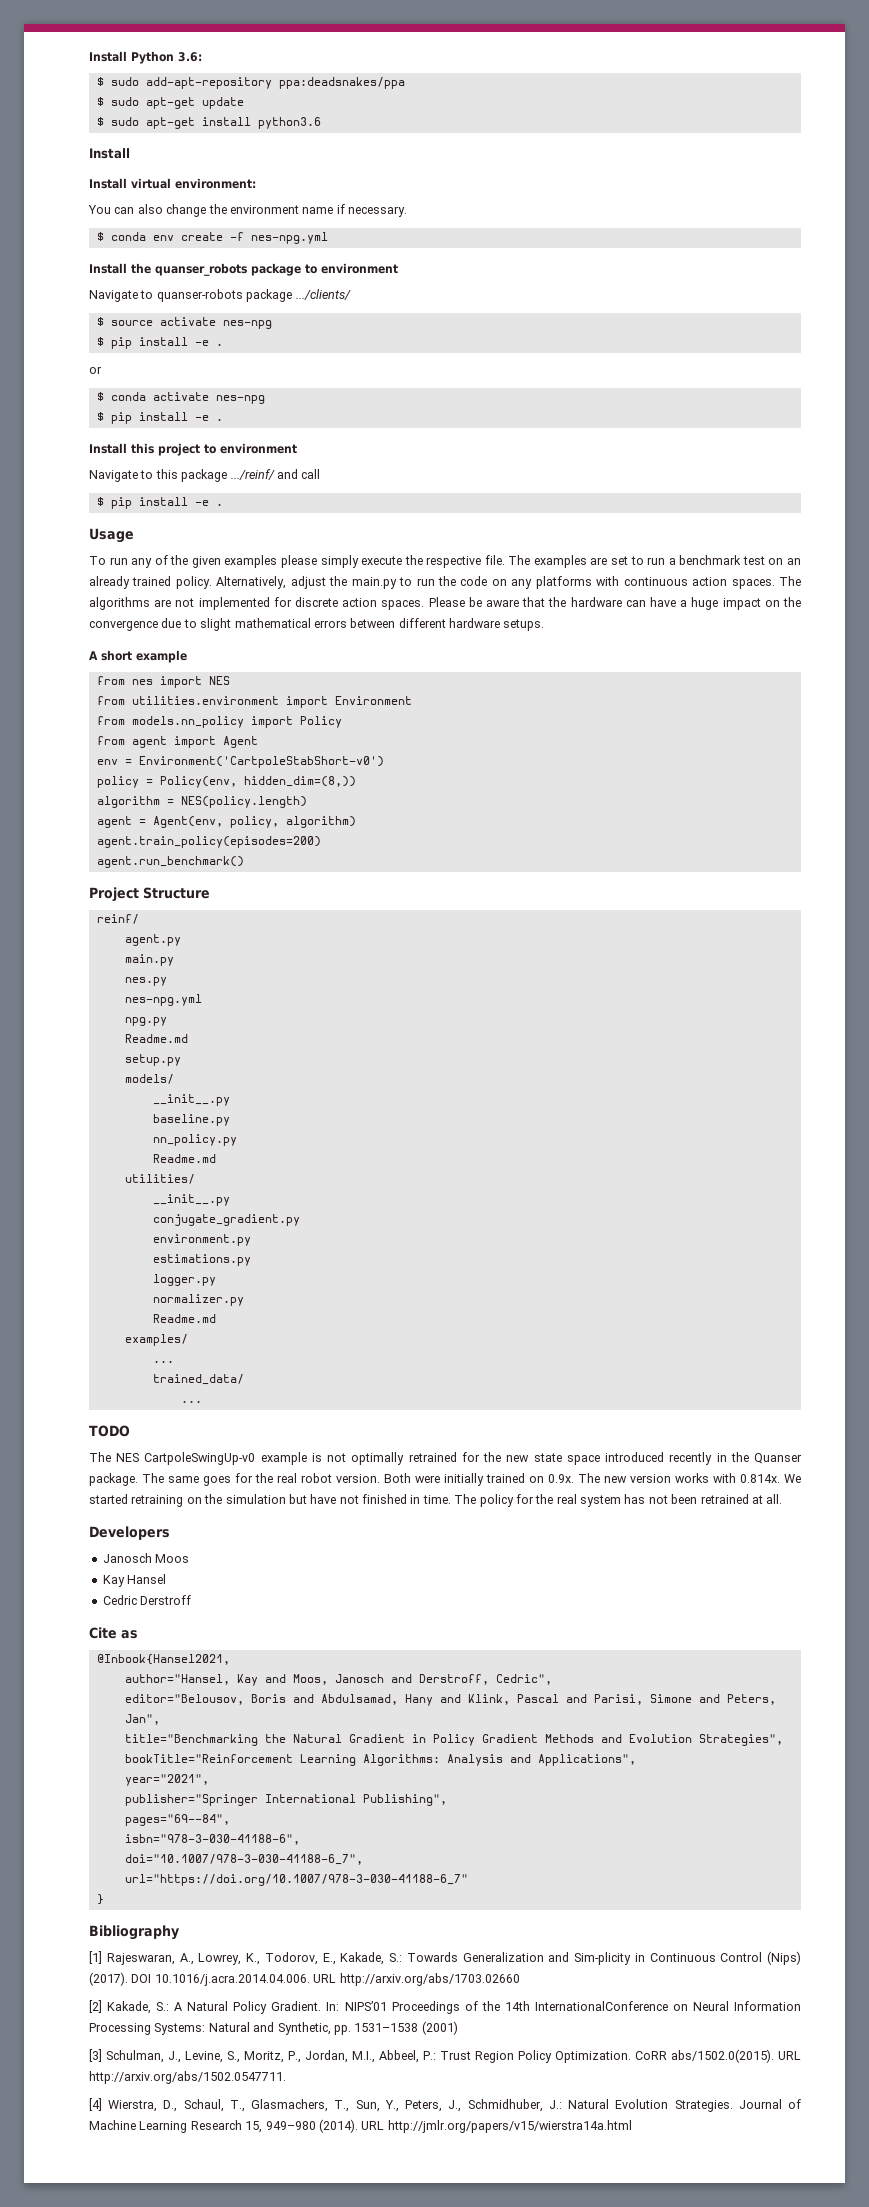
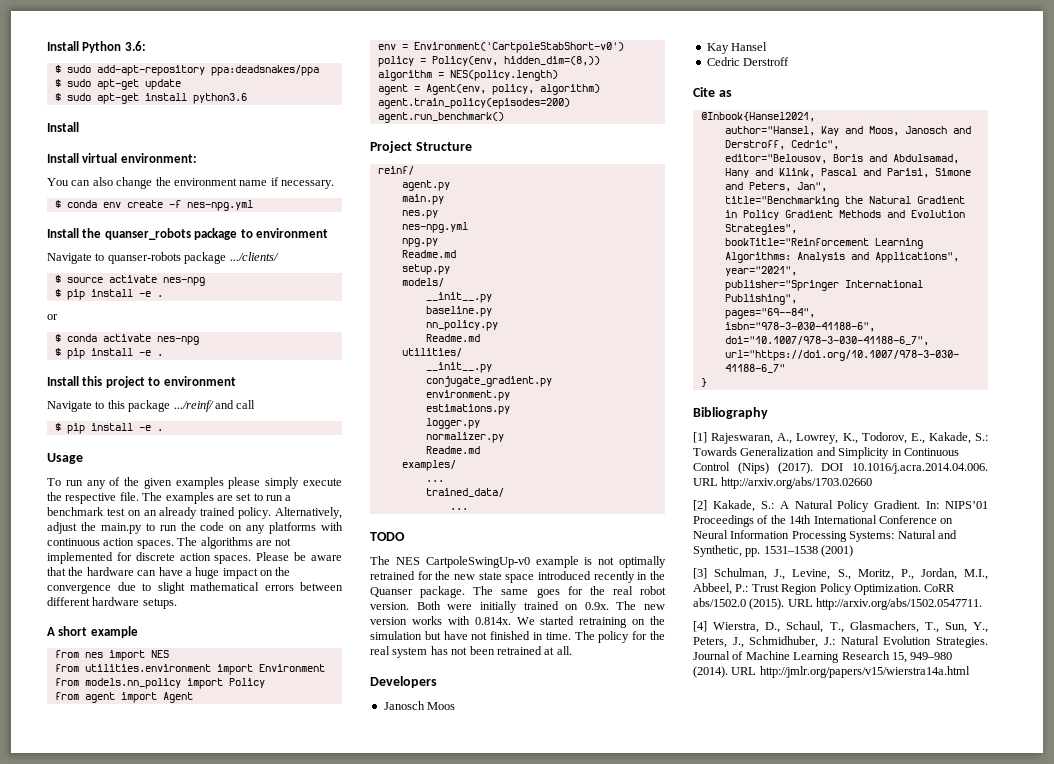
- [1] Rajeswaran, A., Lowrey, K., Todorov, E., Kakade, S.: Towards Generalization and Sim-plicity in Continuous Control (Nips) (2017).
+ [1] Rajeswaran, A., Lowrey, K., Todorov, E., Kakade, S.: Towards Generalization and Simplicity in Continuous Control (Nips) (2017).
- In: NIPS’01 Proceedings of the 14th InternationalConference on Neural Information Processing Systems: Natural and Synthetic, pp. 1531–1538 (2001)
+ In: NIPS’01 Proceedings of the 14th International Conference on Neural Information Processing Systems: Natural and Synthetic, pp. 1531–1538 (2001)
- CoRR abs/1502.0(2015). URL http://arxiv.org/abs/1502.0547711.
+ CoRR abs/1502.0 (2015). URL http://arxiv.org/abs/1502.0547711.

